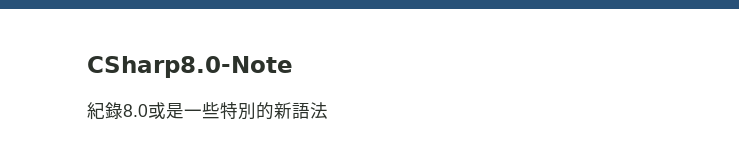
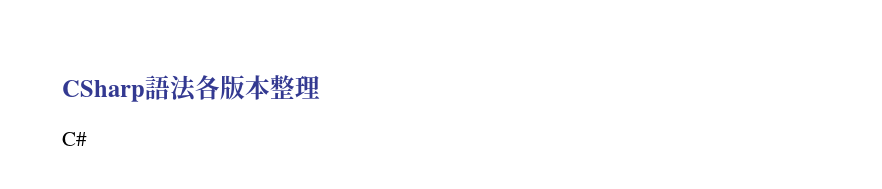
- CSharp8.0-Note
- 紀錄8.0或是一些特別的新語法
+ CSharp語法各版本整理
+ C#

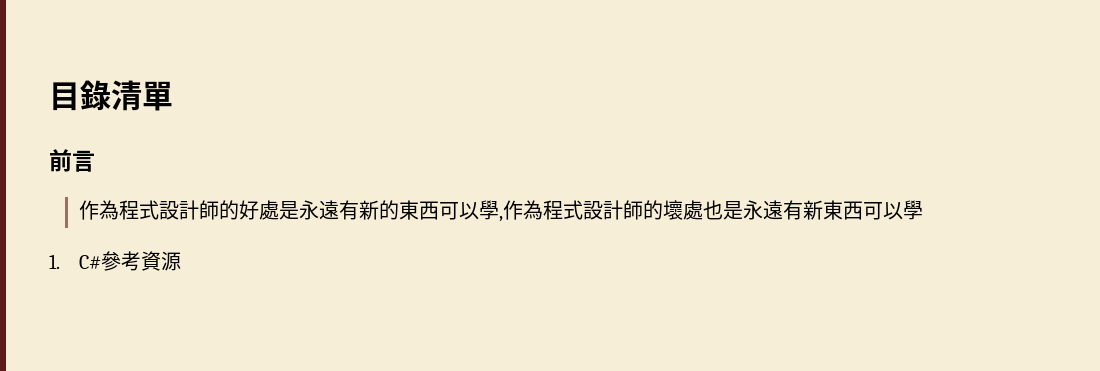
- CSharp語法各版本整理
- C#
+ 目錄清單
+ 前言
+ 作為程式設計師的好處是永遠有新的東西可以學,作為程式設計師的壞處也是永遠有新東西可以學
+ 1. C#參考資源

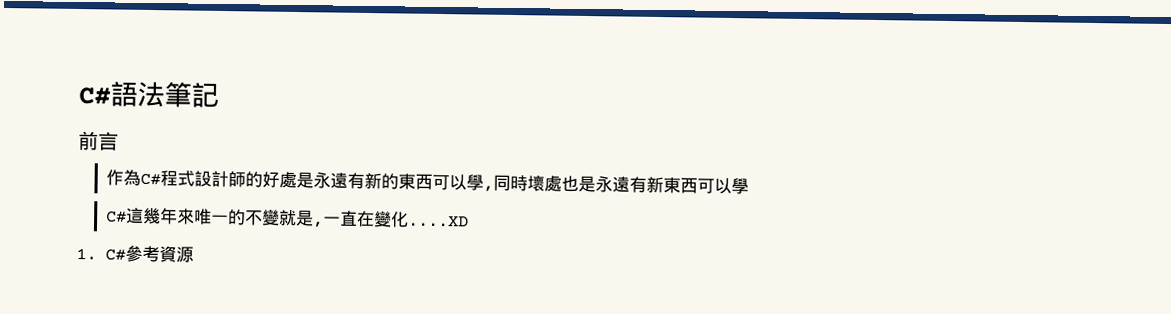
- 目錄清單
+ C#語法筆記
- 作為程式設計師的好處是永遠有新的東西可以學,作為程式設計師的壞處也是永遠有新東西可以學
+ 作為C#程式設計師的好處是永遠有新的東西可以學,同時壞處也是永遠有新東西可以學
+ C#這幾年來唯一的不變就是,一直在變化....XD

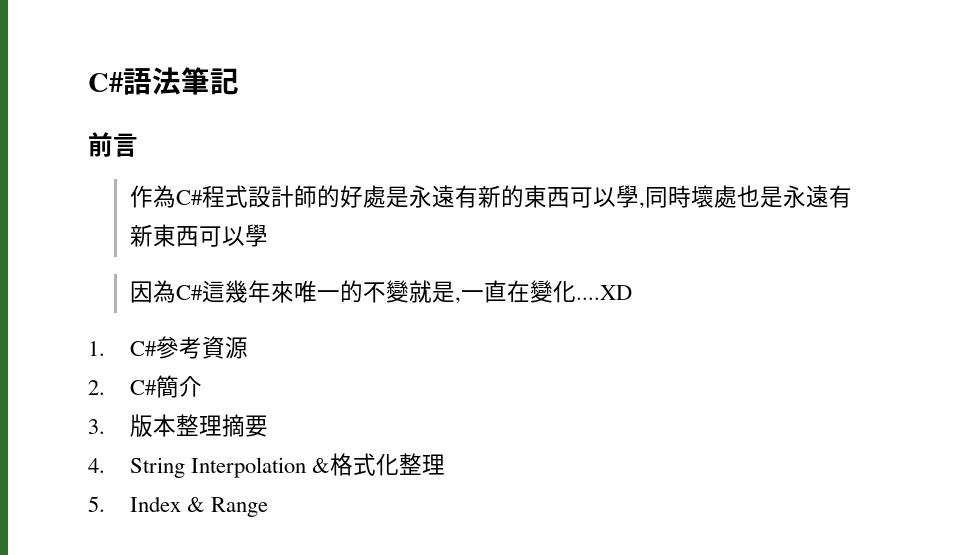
- C#這幾年來唯一的不變就是,一直在變化....XD
+ 因為C#這幾年來唯一的不變就是,一直在變化....XD
+ 2. C#簡介
+ 3.版本整理摘要
+ 4. String Interpolation &格式化整理
+ 5. Index & Range

